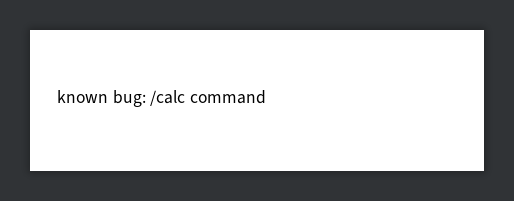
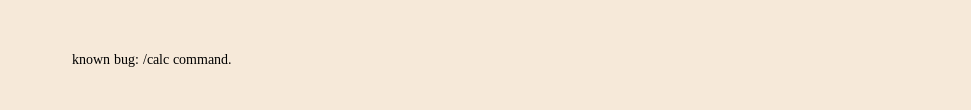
- known bug: /calc command
+ known bug: /calc command.

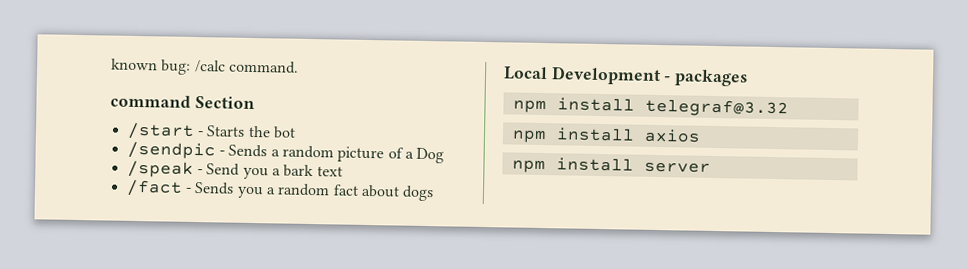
+ command Section
+ /start - Starts the bot
+ /sendpic - Sends a random picture of a Dog
+ /speak - Send you a bark text
+ /fact - Sends you a random fact about dogs
+ Local Development - packages
+ npm install telegraf@3.32
+ npm install axios
+ npm install server

